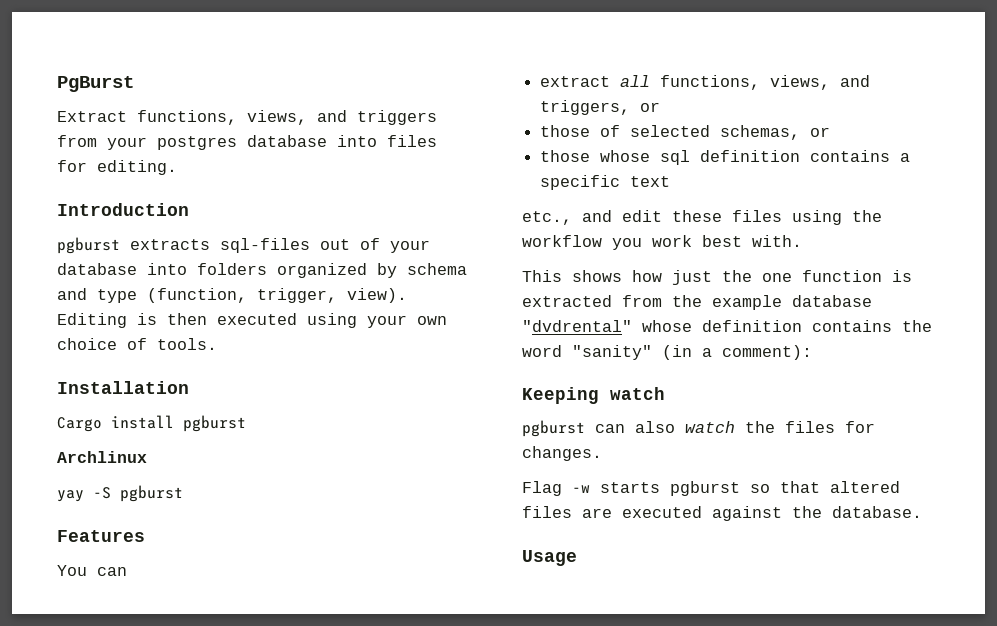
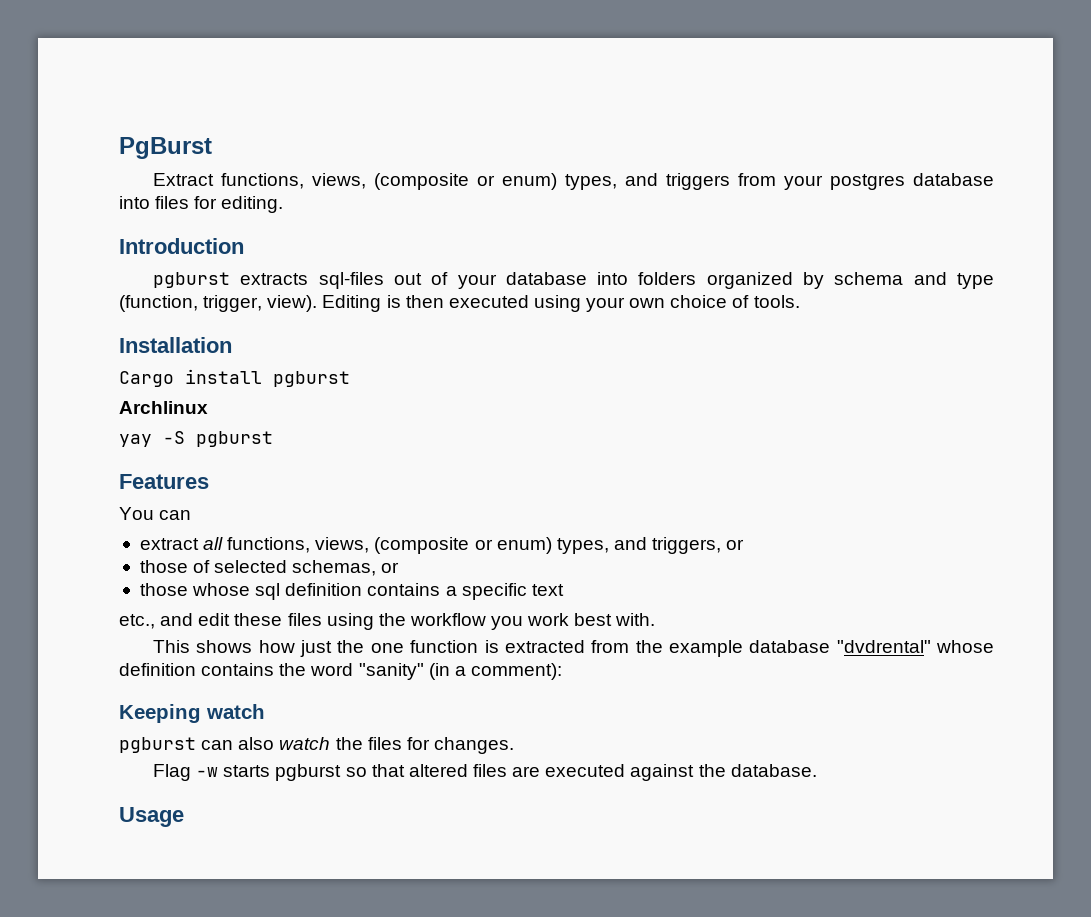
- Extract functions, views, and triggers from your postgres database into files for editing.
+ Extract functions, views, (composite or enum) types, and triggers from your postgres database into files for editing.
- extract all functions, views, and triggers, or
+ extract all functions, views, (composite or enum) types, and triggers, or

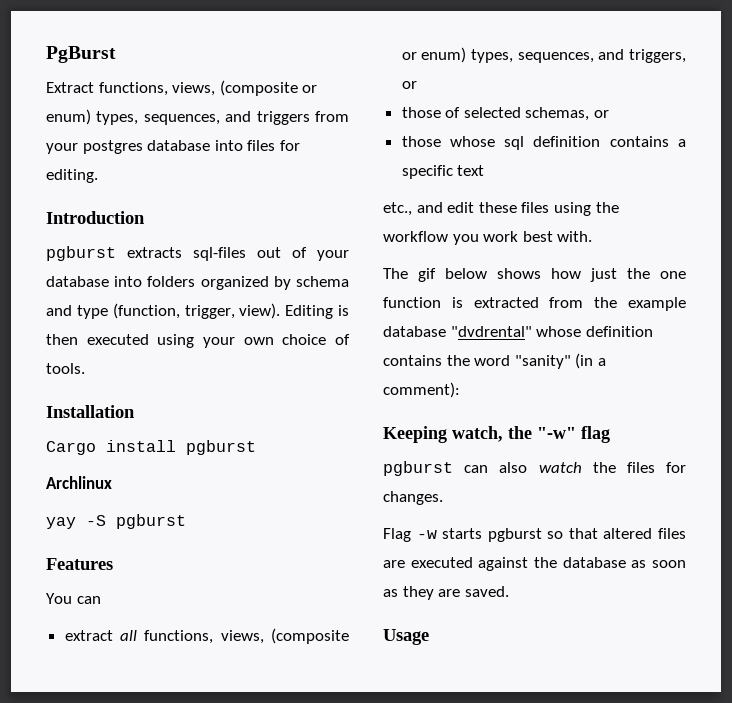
- Extract functions, views, (composite or enum) types, and triggers from your postgres database into files for editing.
+ Extract functions, views, (composite or enum) types, sequences, and triggers from your postgres database into files for editing.
- extract all functions, views, (composite or enum) types, and triggers, or
+ extract all functions, views, (composite or enum) types, sequences, and triggers, or
- This shows how just the one function is extracted from the example database "dvdrental" whose definition contains the word "sanity" (in a comment):
+ The gif below shows how just the one function is extracted from the example database "dvdrental" whose definition contains the word "sanity" (in a comment):
- Keeping watch
+ Keeping watch, the "-w" flag
- Flag -w starts pgburst so that altered files are executed against the database.
+ Flag -w starts pgburst so that altered files are executed against the database as soon as they are saved.

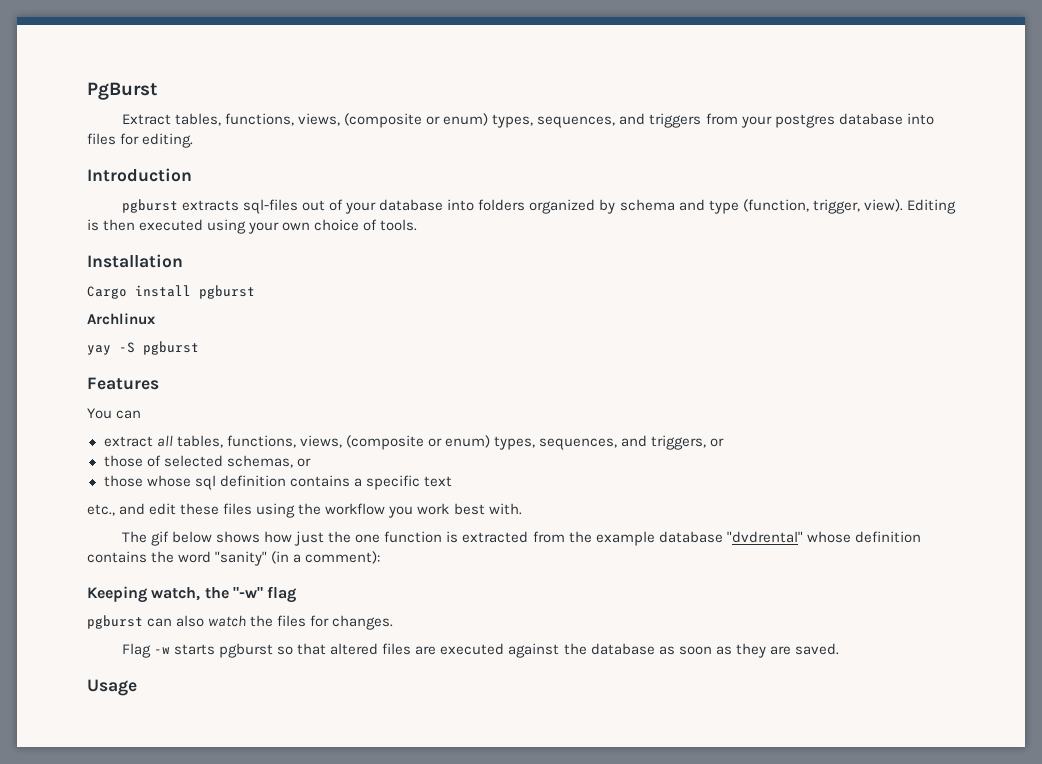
- Extract functions, views, (composite or enum) types, sequences, and triggers from your postgres database into files for editing.
+ Extract tables, functions, views, (composite or enum) types, sequences, and triggers from your postgres database into files for editing.
- extract all functions, views, (composite or enum) types, sequences, and triggers, or
+ extract all tables, functions, views, (composite or enum) types, sequences, and triggers, or

